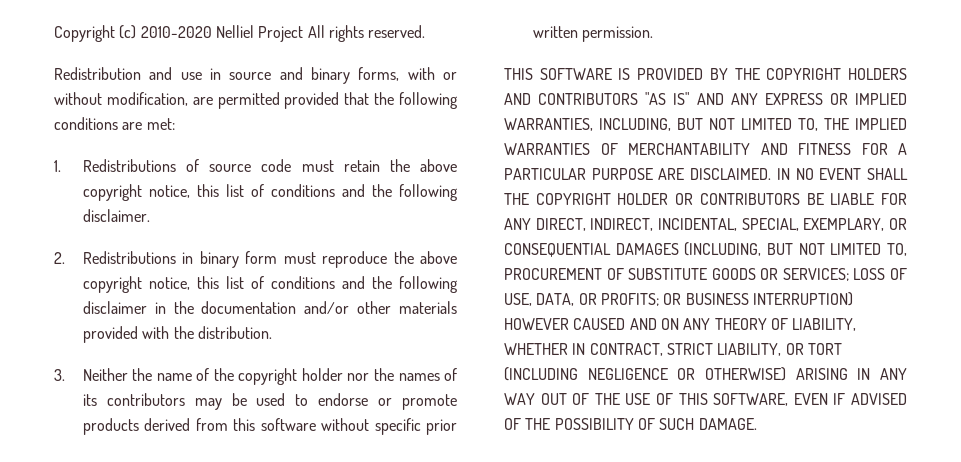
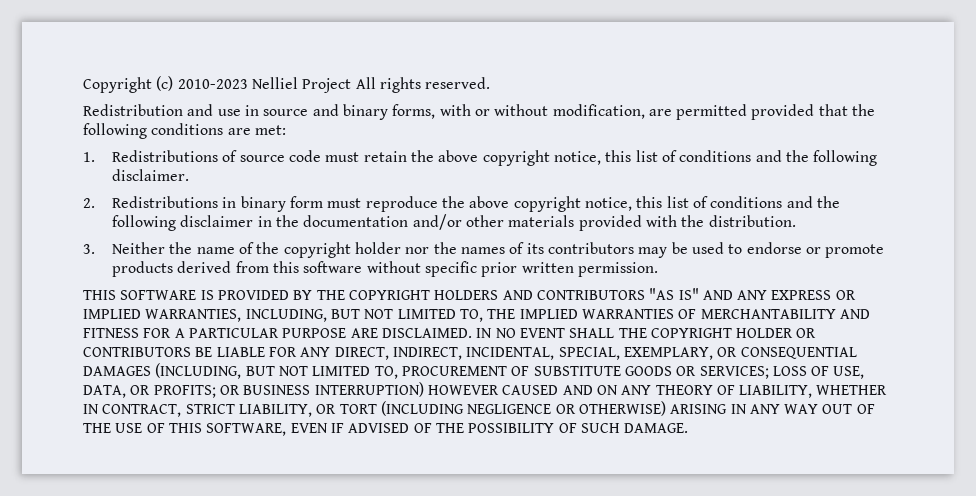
- Copyright (c) 2010-2020 Nelliel Project All rights reserved.
+ Copyright (c) 2010-2023 Nelliel Project All rights reserved.

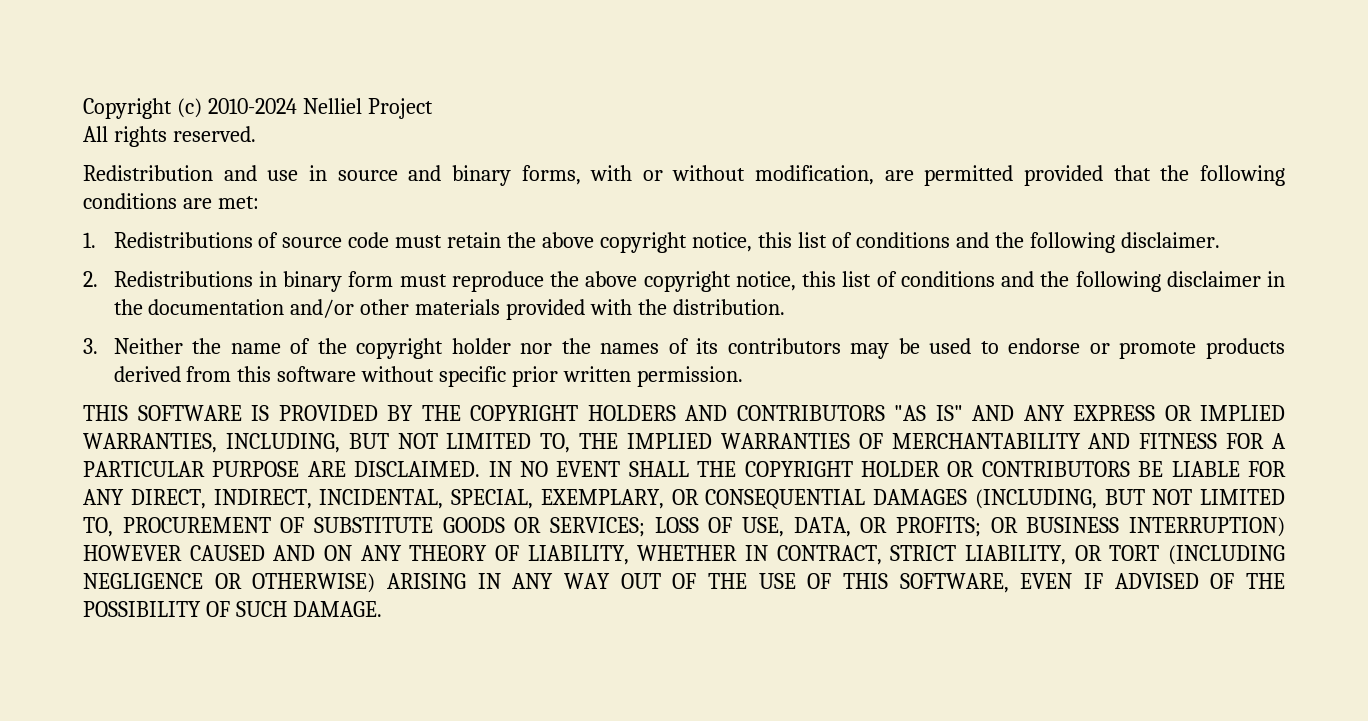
- Copyright (c) 2010-2023 Nelliel Project All rights reserved.
+ Copyright (c) 2010-2024 Nelliel Project
+ All rights reserved.

